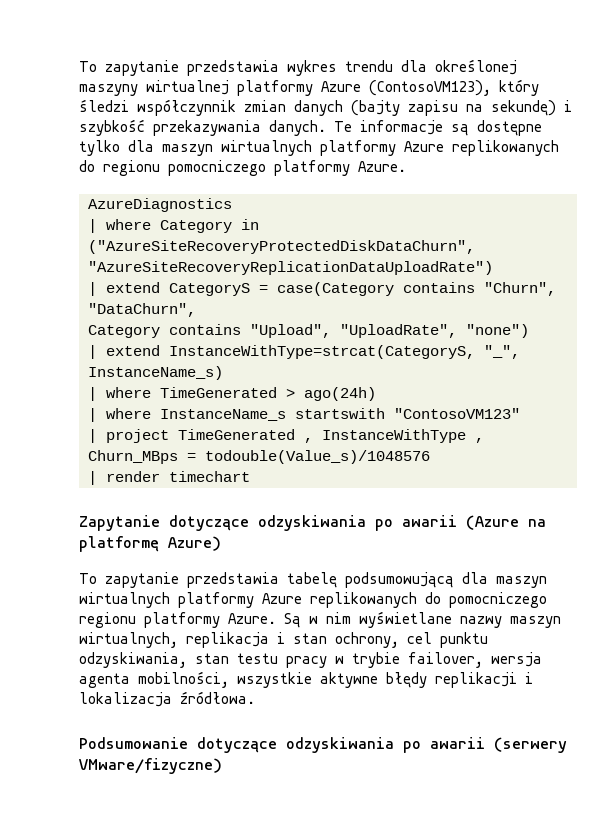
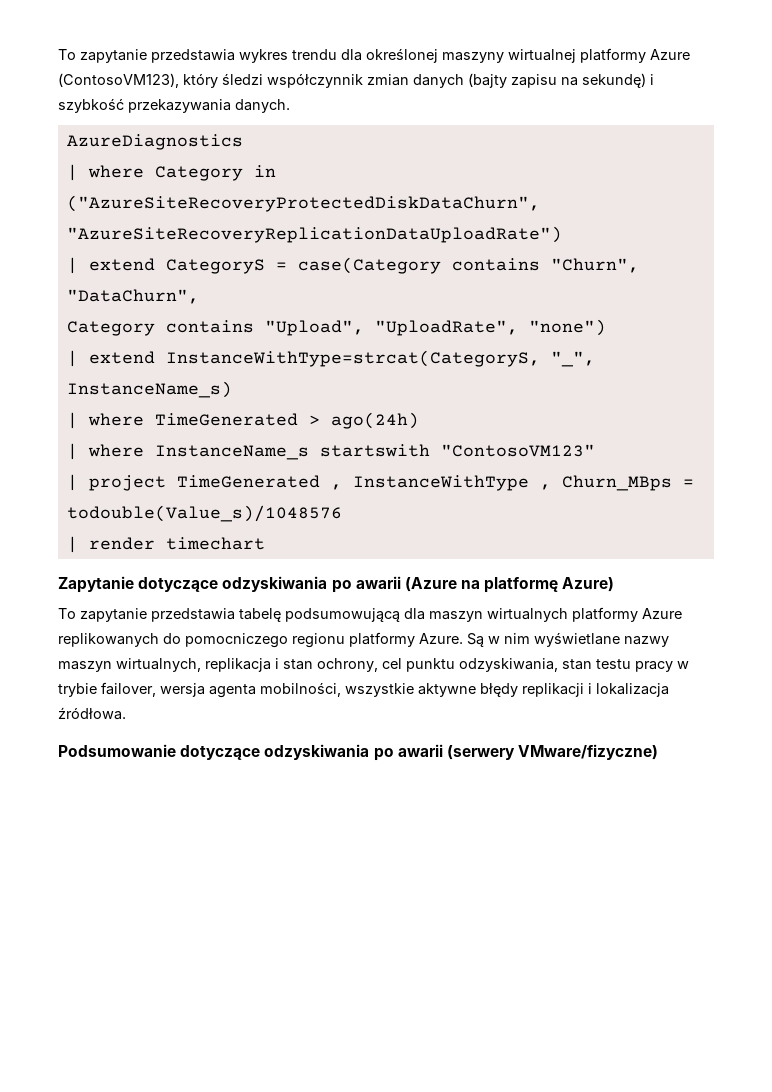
- Te informacje są dostępne tylko dla maszyn wirtualnych platformy Azure replikowanych do regionu pomocniczego platformy Azure.

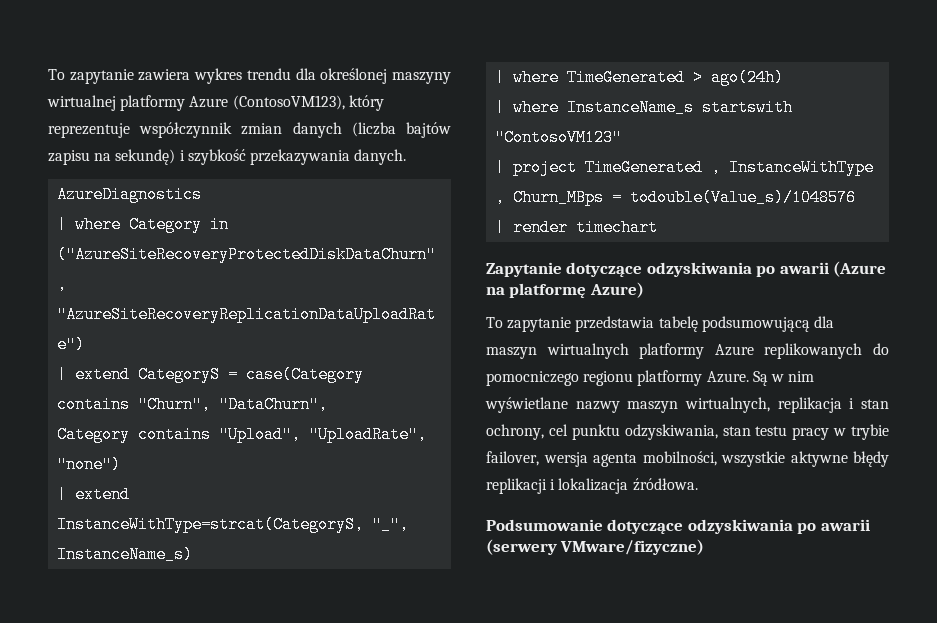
- To zapytanie przedstawia wykres trendu dla określonej maszyny wirtualnej platformy Azure (ContosoVM123), który śledzi współczynnik zmian danych (bajty zapisu na sekundę) i szybkość przekazywania danych.
+ To zapytanie zawiera wykres trendu dla określonej maszyny wirtualnej platformy Azure (ContosoVM123), który reprezentuje współczynnik zmian danych (liczba bajtów zapisu na sekundę) i szybkość przekazywania danych.

